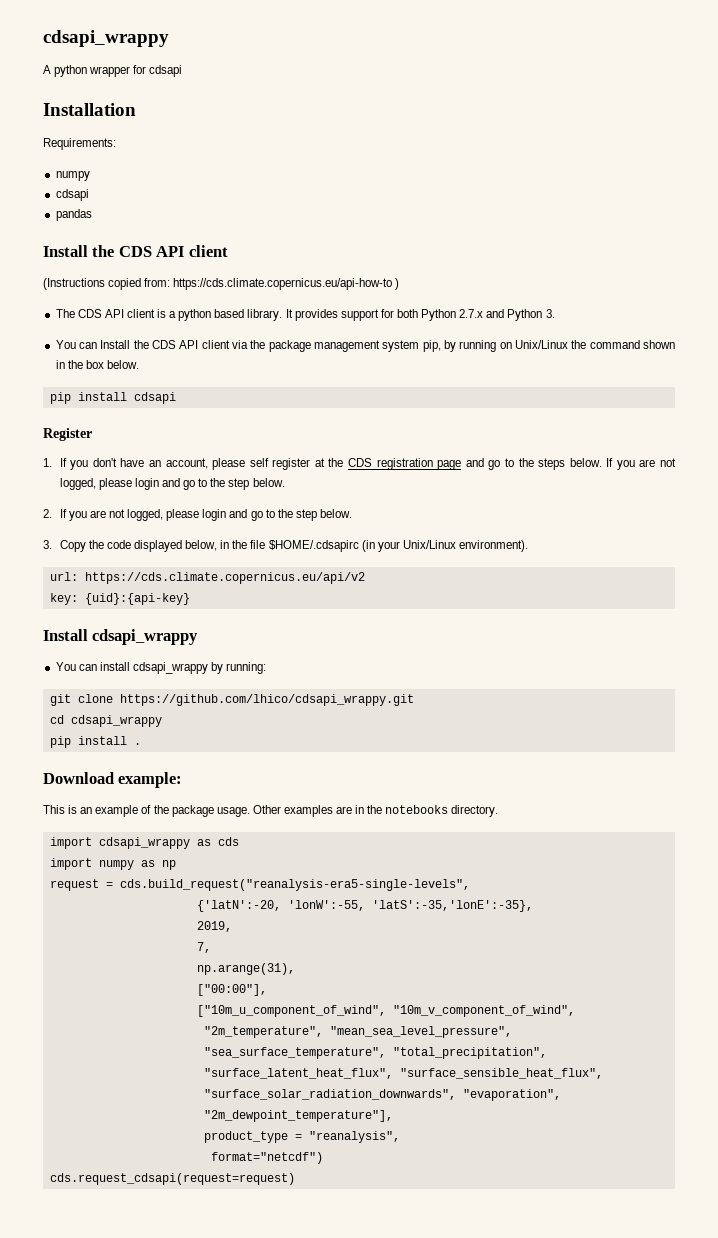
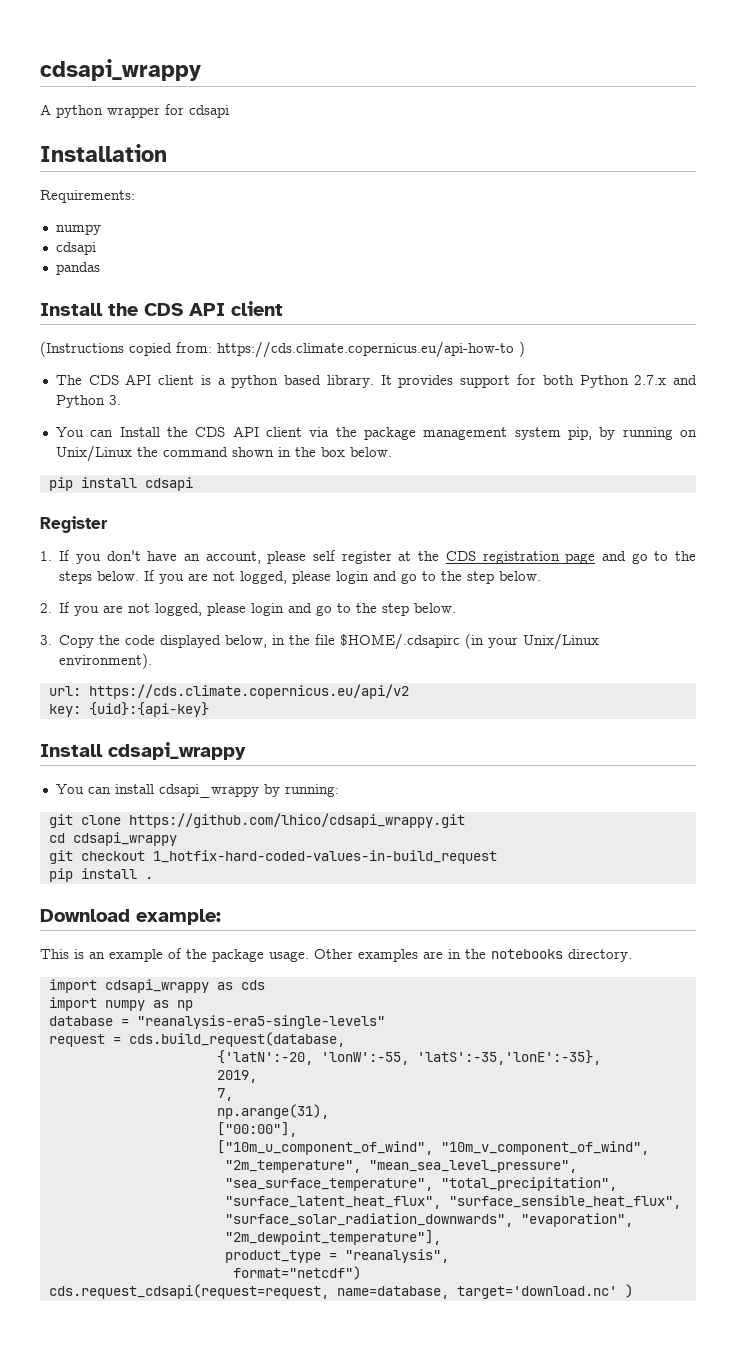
+ git checkout 1_hotfix-hard-coded-values-in-build_request
+ database = "reanalysis-era5-single-levels"
- request = cds.build_request("reanalysis-era5-single-levels",
+ request = cds.build_request(database,
- cds.request_cdsapi(request=request)
+ cds.request_cdsapi(request=request, name=database, target='download.nc' )

